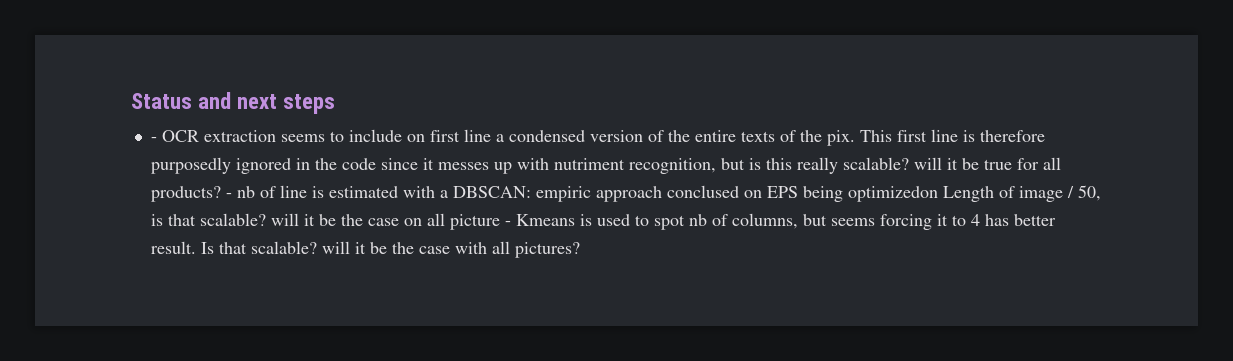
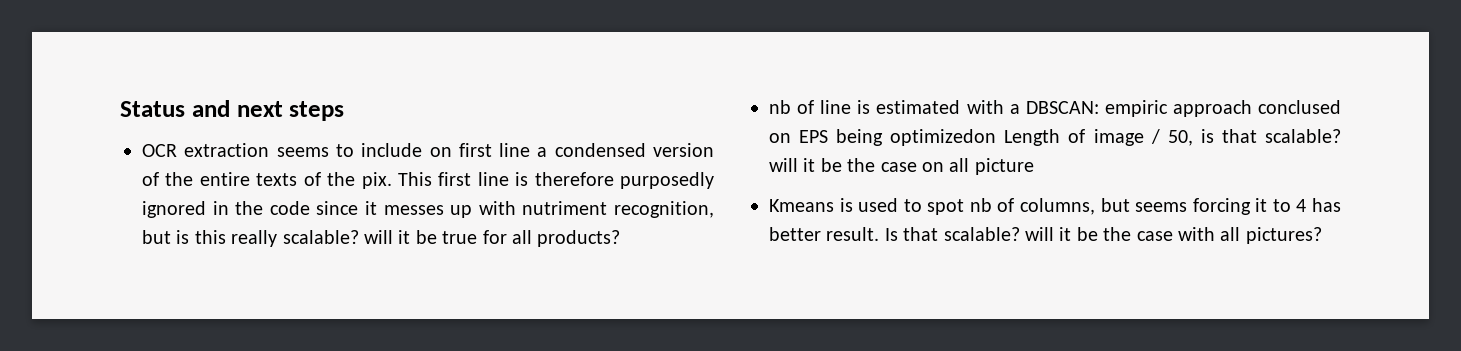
- - OCR extraction seems to include on first line a condensed version of the entire texts of the pix.
+ OCR extraction seems to include on first line a condensed version of the entire texts of the pix.
- This first line is therefore purposedly ignored in the code since it messes up with nutriment recognition, but is this really scalable? will it be true for all products? - nb of line is estimated with a DBSCAN:
+ This first line is therefore purposedly ignored in the code since it messes up with nutriment recognition, but is this really scalable? will it be true for all products?
+ nb of line is estimated with a DBSCAN:
- empiric approach conclused on EPS being optimizedon Length of image / 50, is that scalable? will it be the case on all picture - Kmeans is used to spot nb of columns, but seems forcing it to 4 has better result.
+ empiric approach conclused on EPS being optimizedon Length of image / 50, is that scalable? will it be the case on all picture
+ Kmeans is used to spot nb of columns, but seems forcing it to 4 has better result.

